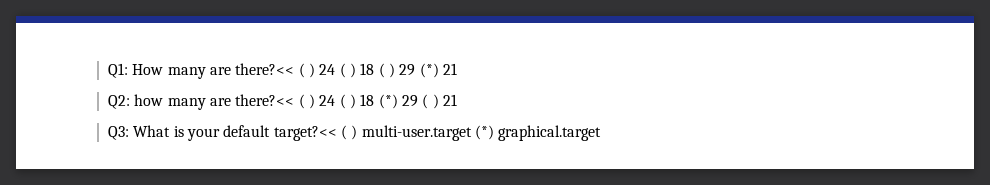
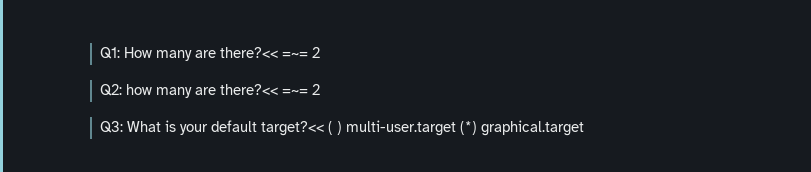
- Q1: How many are there?<< ( ) 24 ( ) 18 ( ) 29 (*) 21
+ Q1: How many are there?<< =~= 2
- Q2: how many are there?<< ( ) 24 ( ) 18 (*) 29 ( ) 21
+ Q2: how many are there?<< =~= 2

